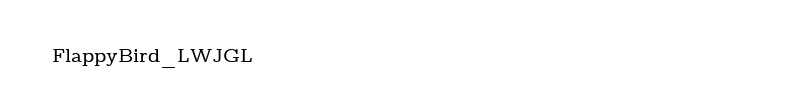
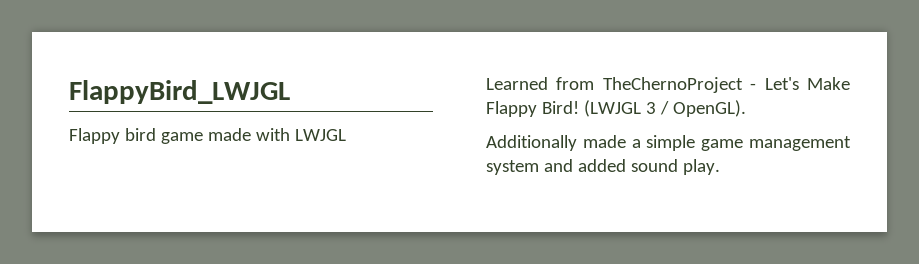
+ Flappy bird game made with LWJGL
+ Learned from TheChernoProject - Let's Make Flappy Bird! (LWJGL 3 / OpenGL).
+ Additionally made a simple game management system and added sound play.

